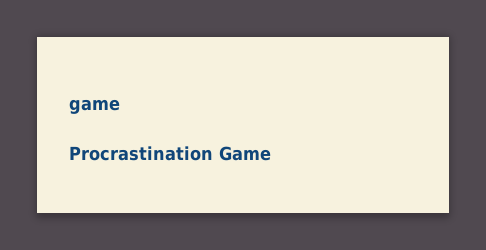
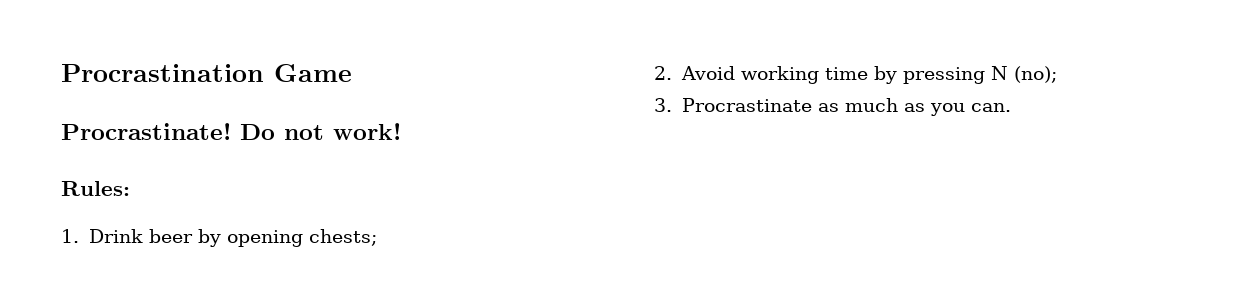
- game
+ Procrastinate! Do not work!
+ Rules:
+ 1. Drink beer by opening chests;
+ 2. Avoid working time by pressing N (no);
+ 3. Procrastinate as much as you can.

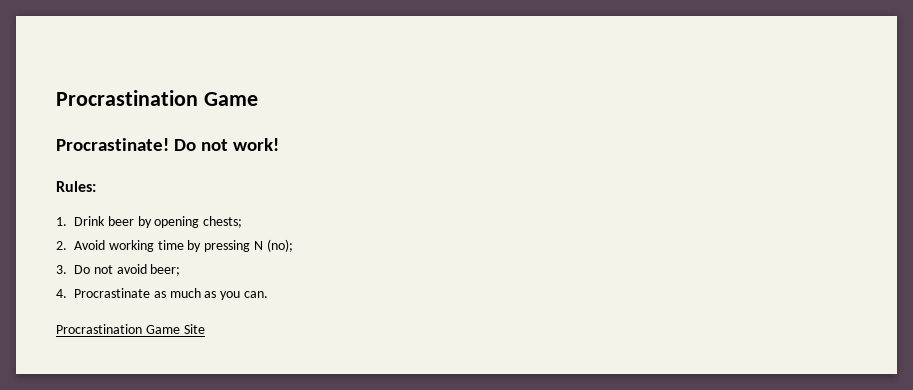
- 3. Procrastinate as much as you can.
+ 3. Do not avoid beer;
+ 4. Procrastinate as much as you can.
+ Procrastination Game Site

